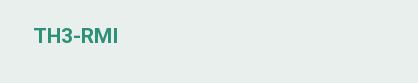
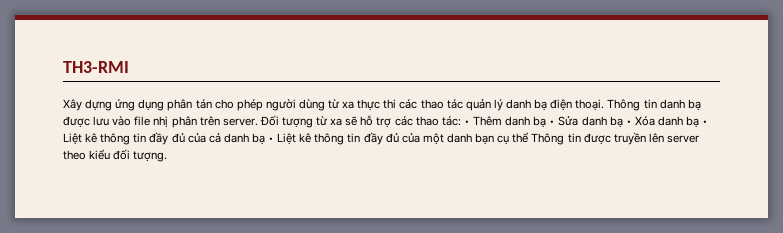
+ Xây dựng ứng dụng phân tán cho phép người dùng từ xa thực thi các thao tác quản lý danh bạ điện thoại. Thông tin danh bạ được lưu vào file nhị phân trên server. Đối tượng từ xa sẽ hỗ trợ các thao tác: • Thêm danh bạ • Sửa danh bạ • Xóa danh bạ • Liệt kê thông tin đầy đủ của cả danh bạ • Liệt kê thông tin đầy đủ của một danh bạn cụ thể Thông tin được truyền lên server theo kiểu đối tượng.

